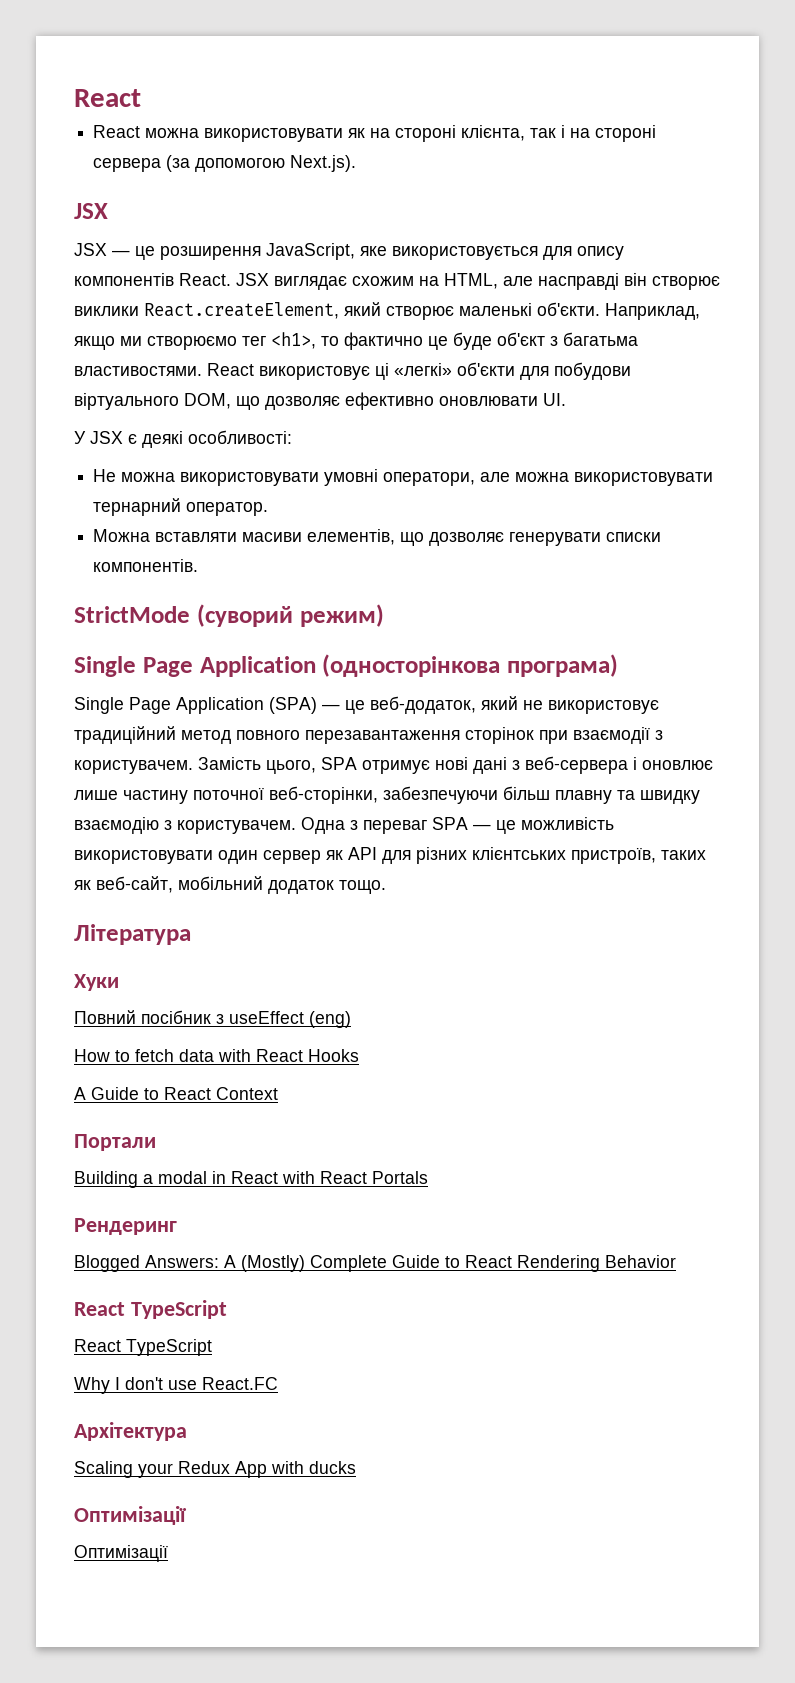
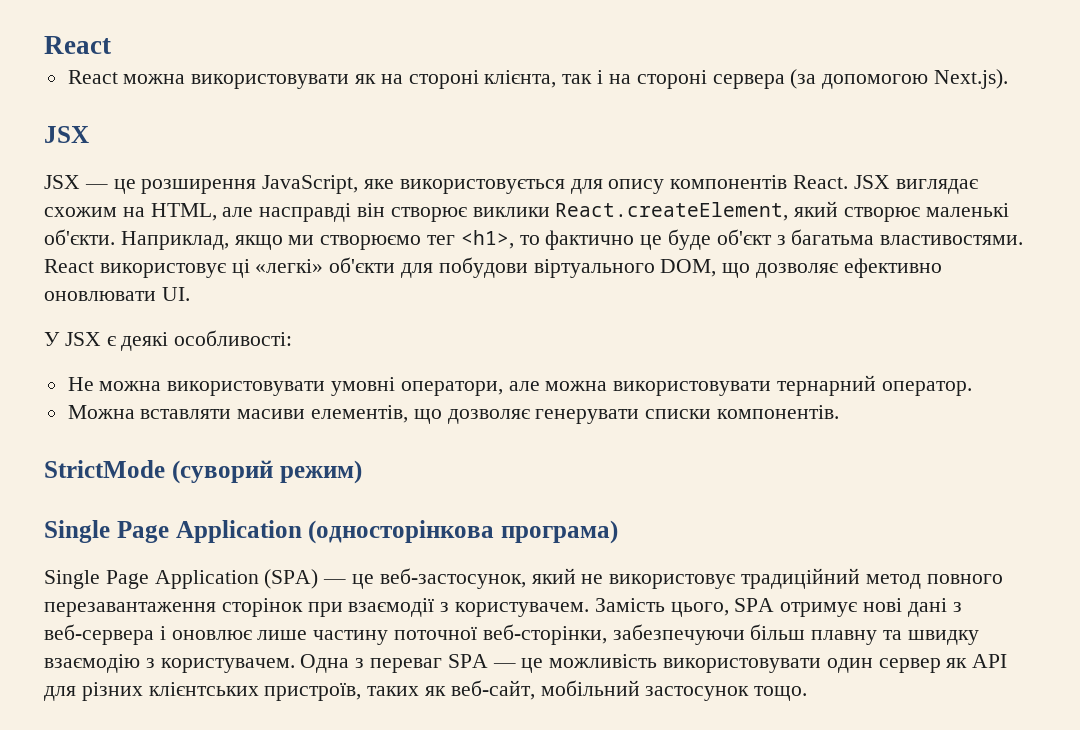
- Single Page Application (SPA) — це веб-додаток, який не використовує традиційний метод повного перезавантаження сторінок при взаємодії з користувачем.
+ Single Page Application (SPA) — це веб-застосунок, який не використовує традиційний метод повного перезавантаження сторінок при взаємодії з користувачем.
- Одна з переваг SPA — це можливість використовувати один сервер як API для різних клієнтських пристроїв, таких як веб-сайт, мобільний додаток тощо.
+ Одна з переваг SPA — це можливість використовувати один сервер як API для різних клієнтських пристроїв, таких як веб-сайт, мобільний застосунок тощо.
- Література
- Хуки
- Повний посібник з useEffect (eng)
- How to fetch data with React Hooks
- A Guide to React Context
- Портали
- Building a modal in React with React Portals
- Рендеринг
- Blogged Answers: A (Mostly) Complete Guide to React Rendering Behavior
- React TypeScript
- React TypeScript
- Why I don't use React.FC
- Архітектура
- Scaling your Redux App with ducks
- Оптимізації
- Оптимізації

